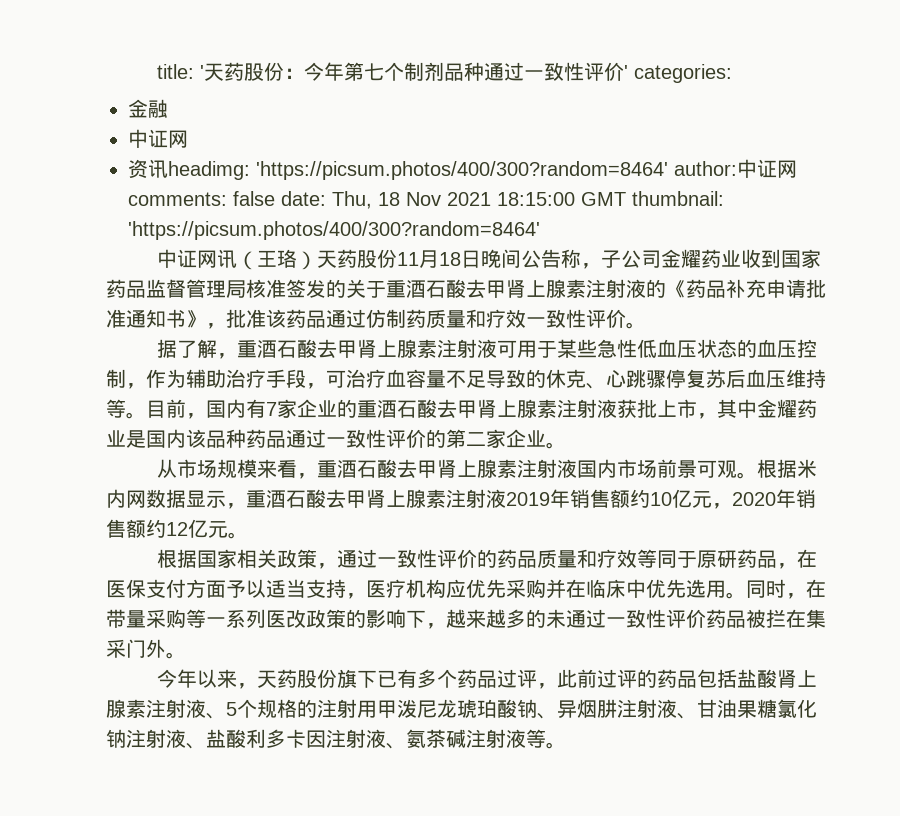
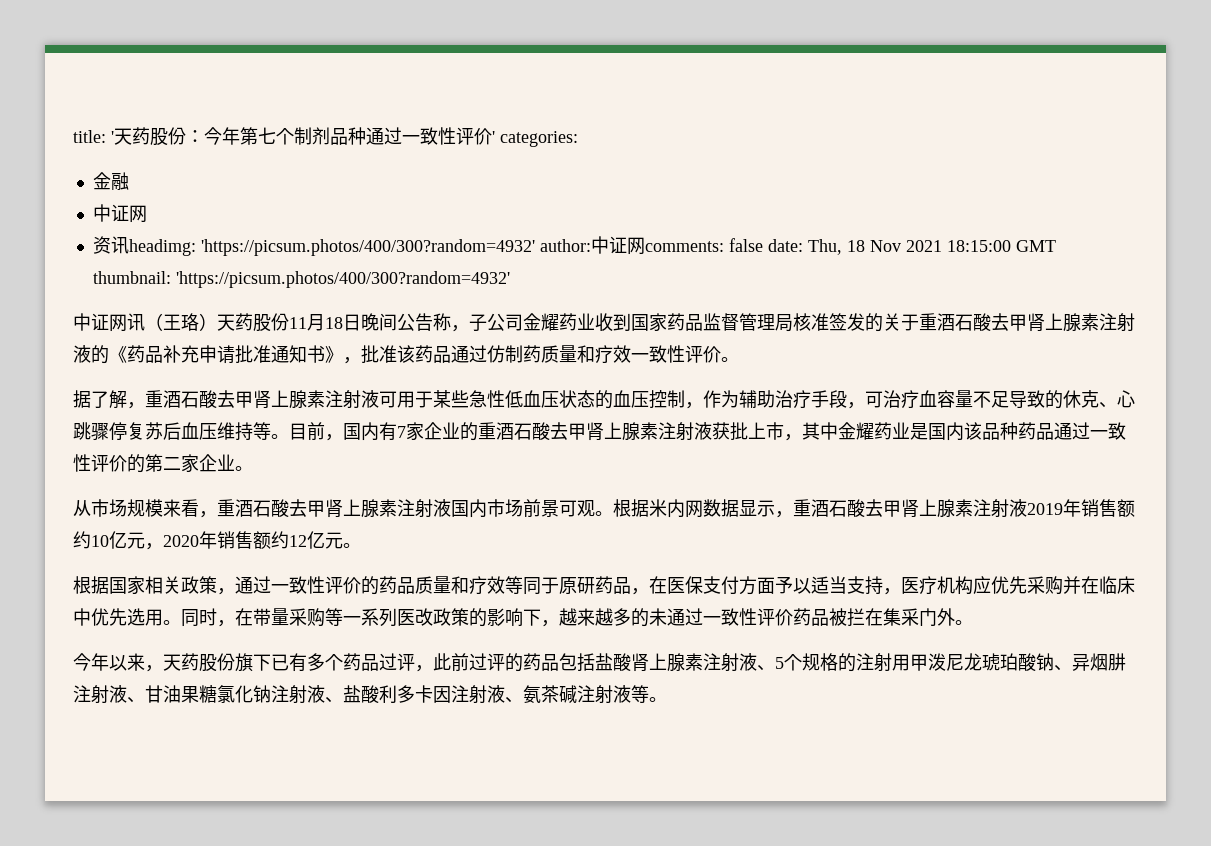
- 资讯headimg: 'https://picsum.photos/400/300?random=8464' author:中证网comments: false date: Thu, 18 Nov 2021 18:15:00 GMT thumbnail: 'https://picsum.photos/400/300?random=8464'
+ 资讯headimg: 'https://picsum.photos/400/300?random=4932' author:中证网comments: false date: Thu, 18 Nov 2021 18:15:00 GMT thumbnail: 'https://picsum.photos/400/300?random=4932'

